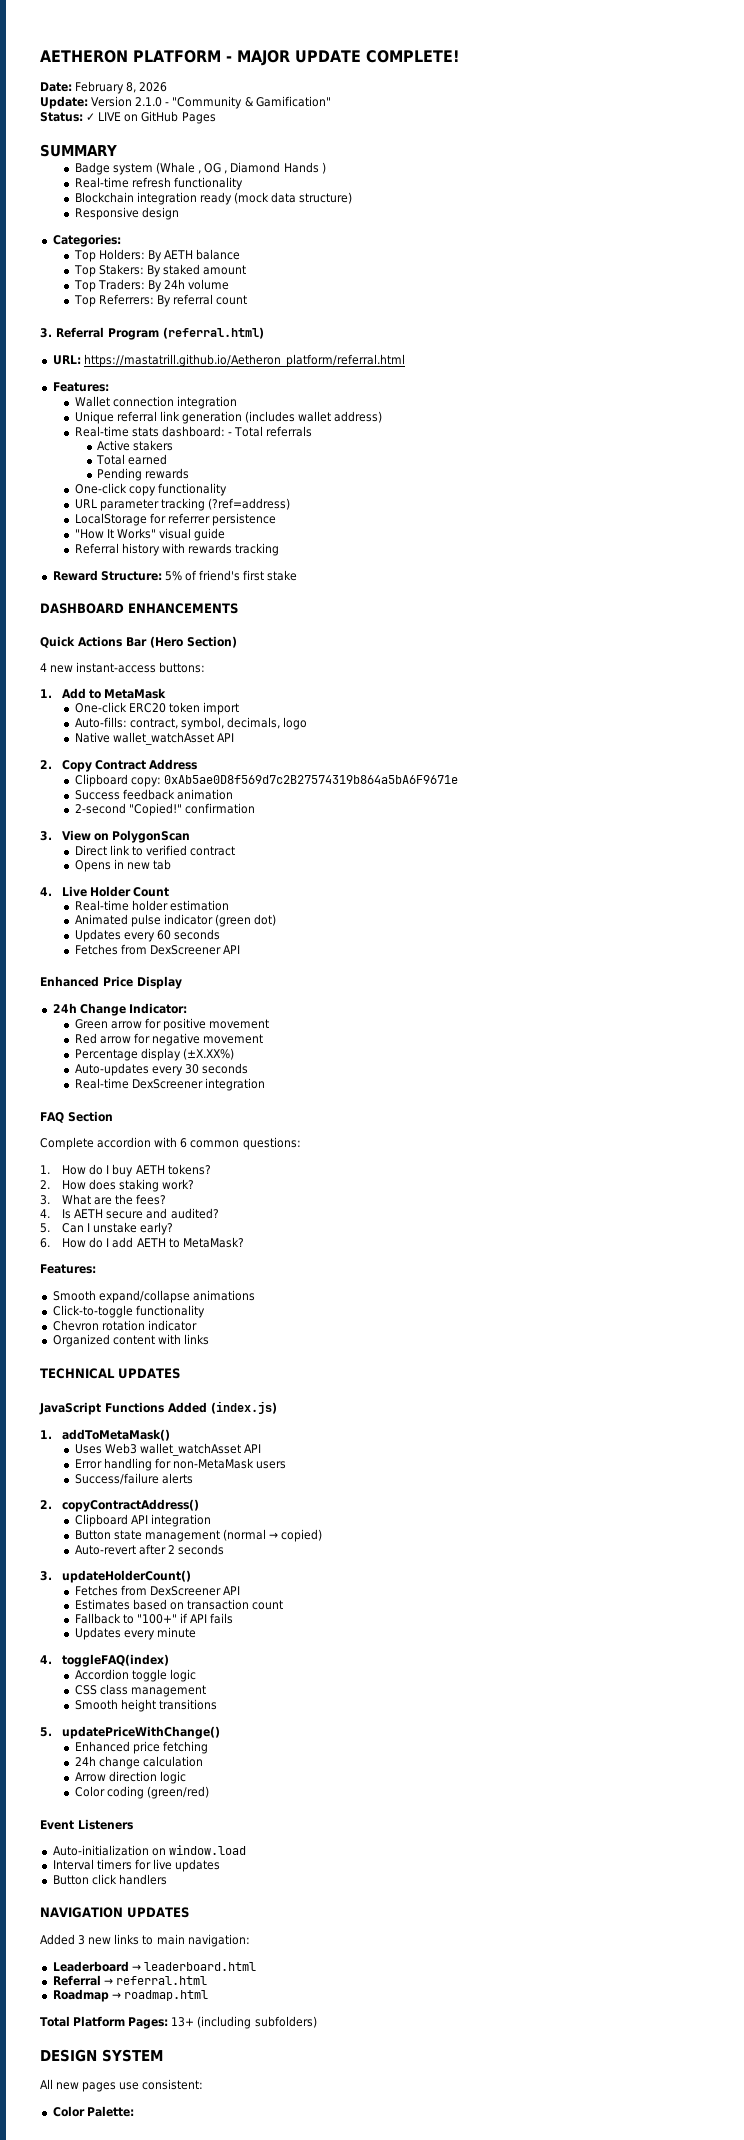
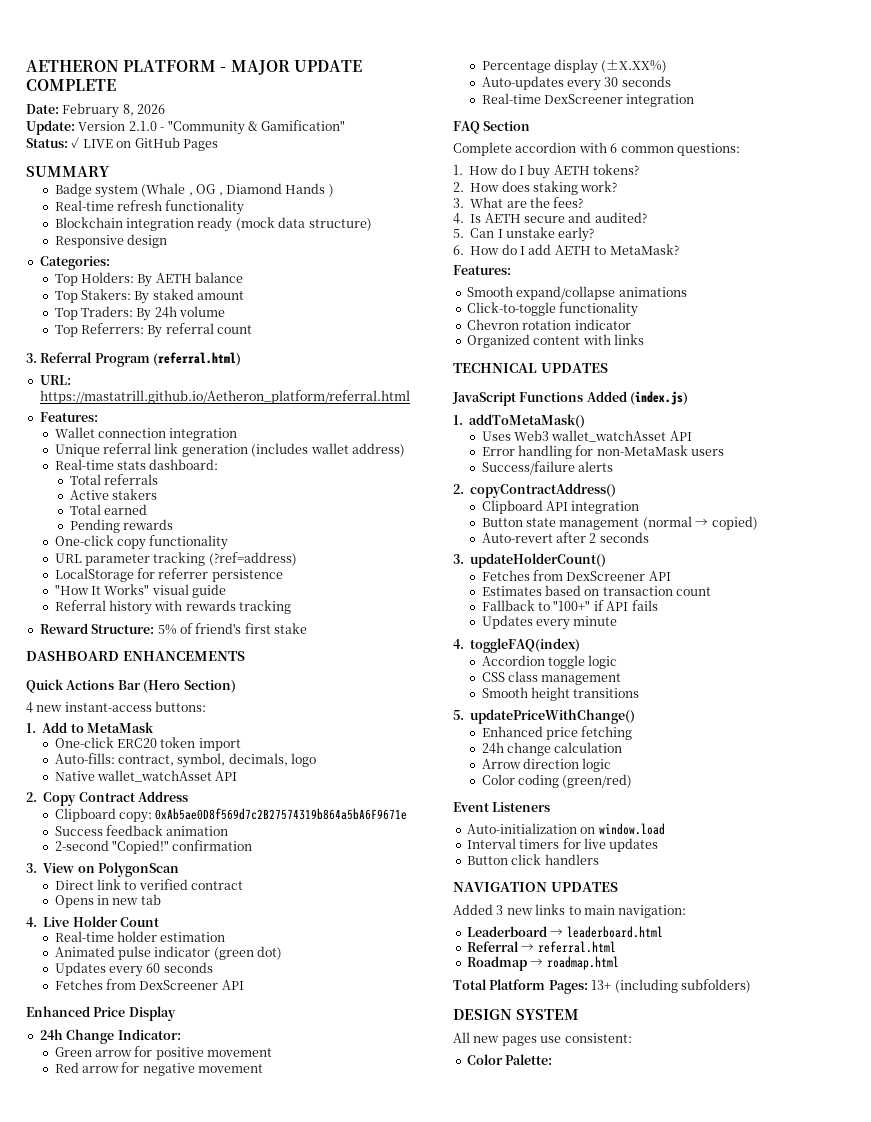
- AETHERON PLATFORM - MAJOR UPDATE COMPLETE!
+ AETHERON PLATFORM - MAJOR UPDATE COMPLETE
- Real-time stats dashboard: - Total referrals
+ Real-time stats dashboard:
+ Total referrals

